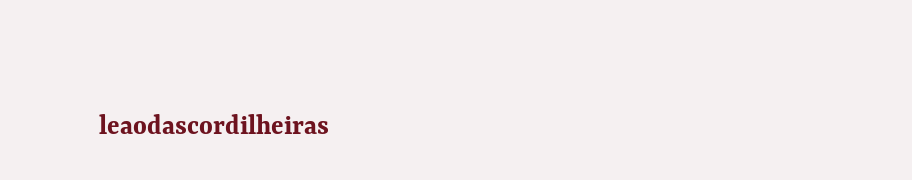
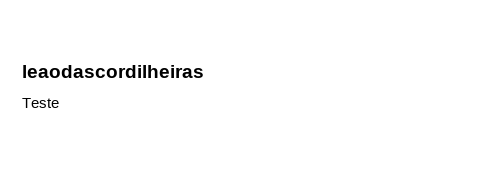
+ Teste

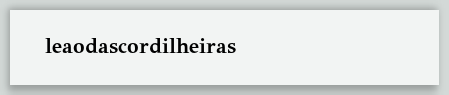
- Teste

